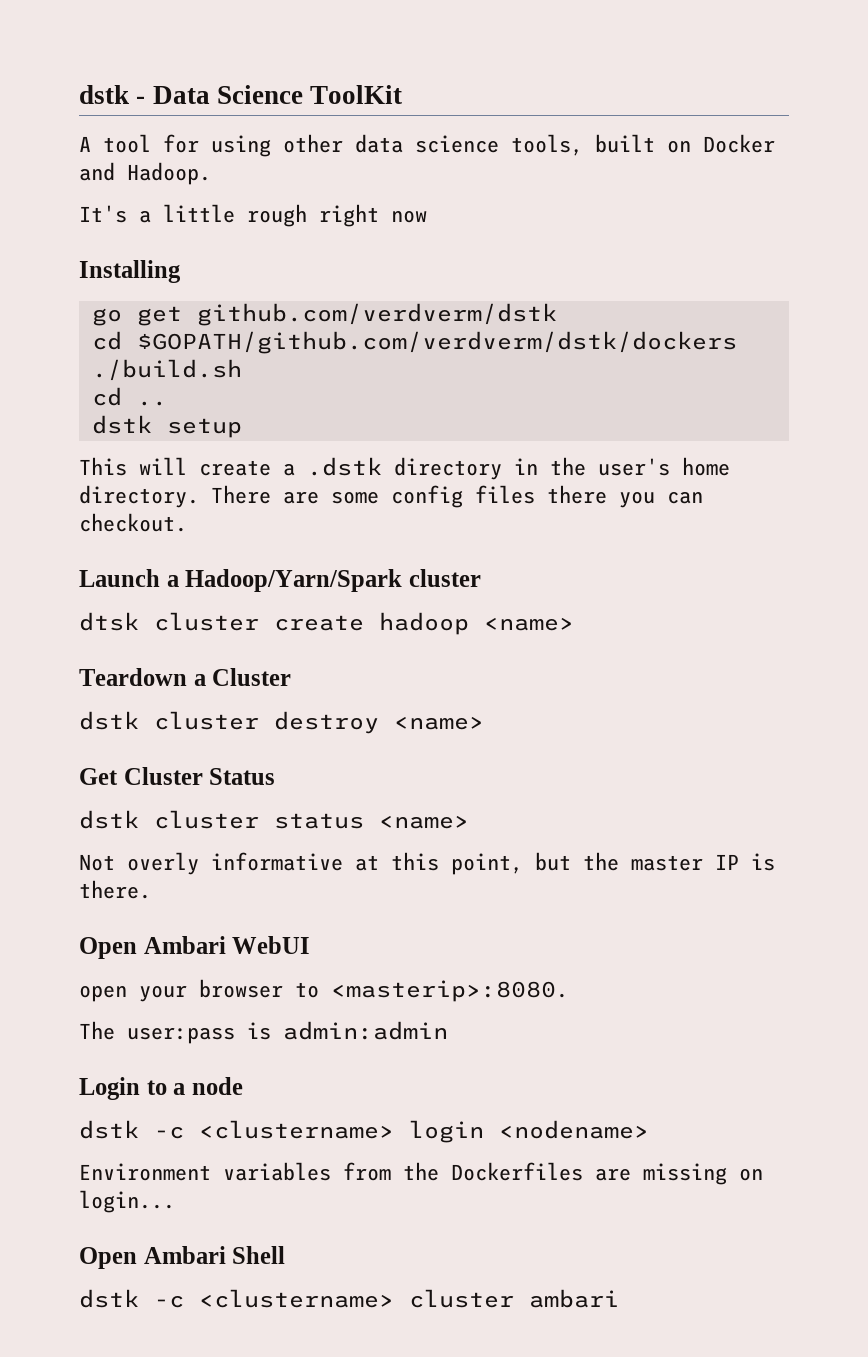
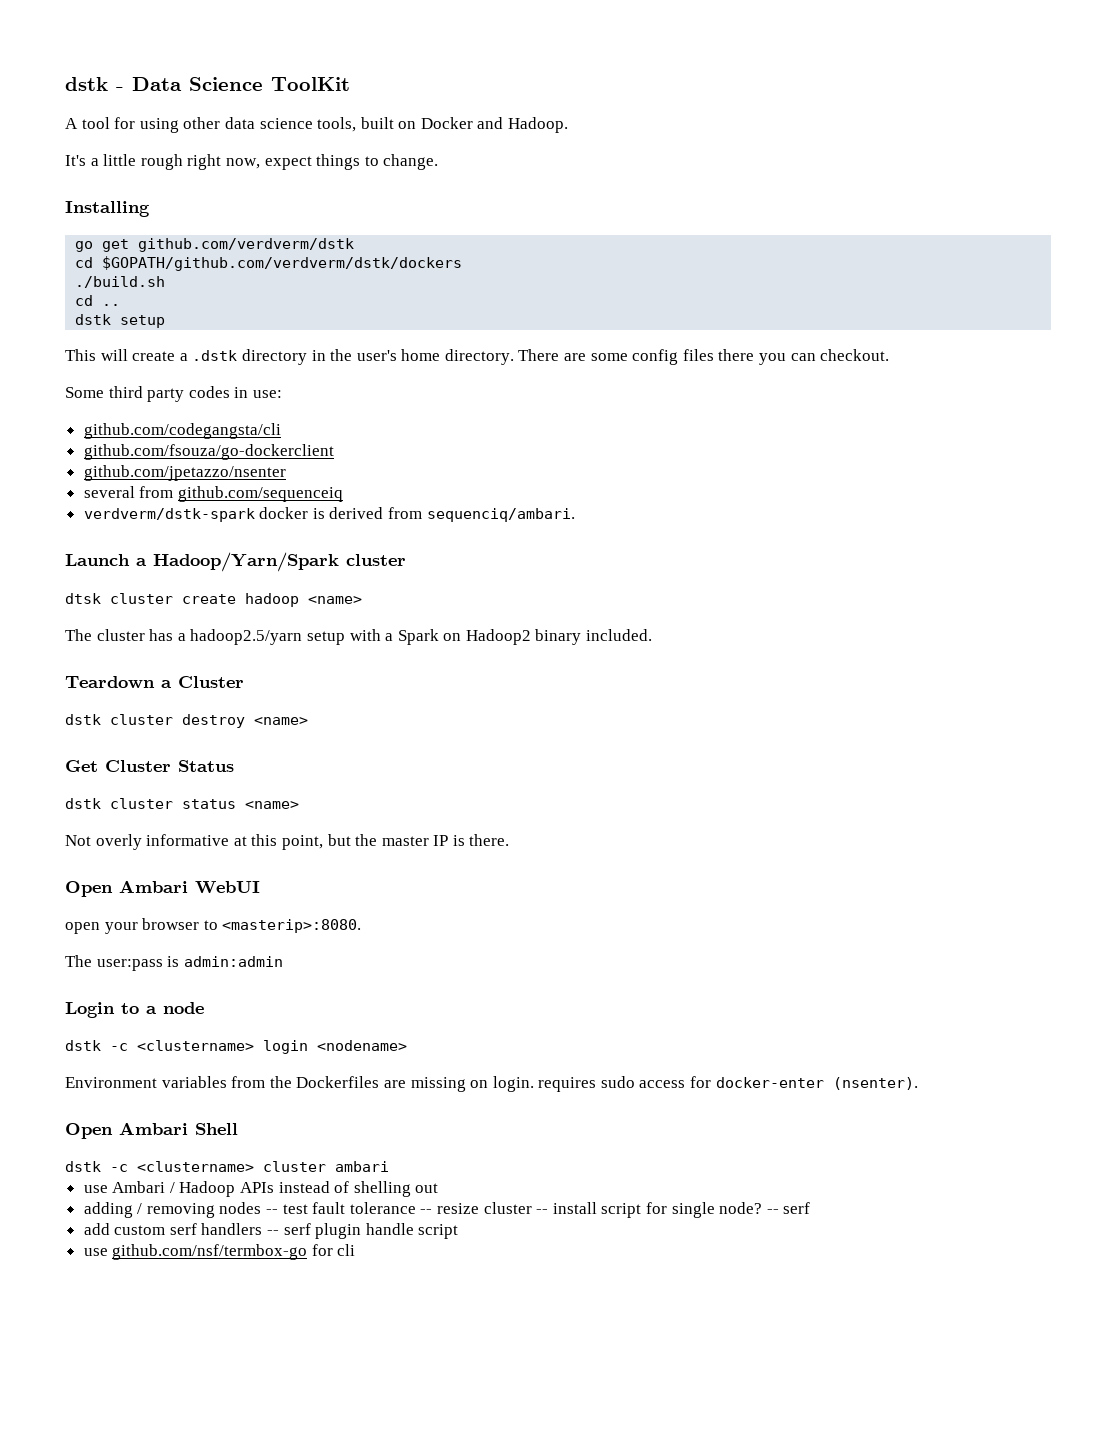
- It's a little rough right now
+ It's a little rough right now, expect things to change.
+ Some third party codes in use:
+ github.com/codegangsta/cli
+ github.com/fsouza/go-dockerclient
+ github.com/jpetazzo/nsenter
+ several from github.com/sequenceiq
+ verdverm/dstk-spark docker is derived from sequenciq/ambari.
+ The cluster has a hadoop2.5/yarn setup with a Spark on Hadoop2 binary included.
- Environment variables from the Dockerfiles are missing on login...
+ Environment variables from the Dockerfiles are missing on login. requires sudo access for docker-enter (nsenter).
+ use Ambari / Hadoop APIs instead of shelling out
+ adding / removing nodes -- test fault tolerance -- resize cluster -- install script for single node? -- serf
+ add custom serf handlers -- serf plugin handle script
+ use github.com/nsf/termbox-go for cli

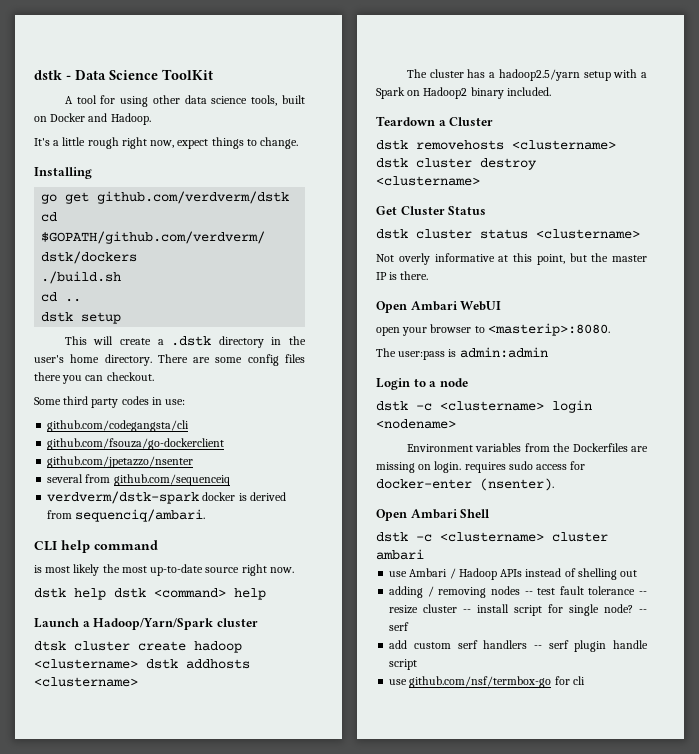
+ CLI help command
+ is most likely the most up-to-date source right now.
+ dstk help dstk <command> help
- dtsk cluster create hadoop <name>
+ dtsk cluster create hadoop <clustername> dstk addhosts <clustername>
- dstk cluster destroy <name>
+ dstk removehosts <clustername> dstk cluster destroy <clustername>
- dstk cluster status <name>
+ dstk cluster status <clustername>

